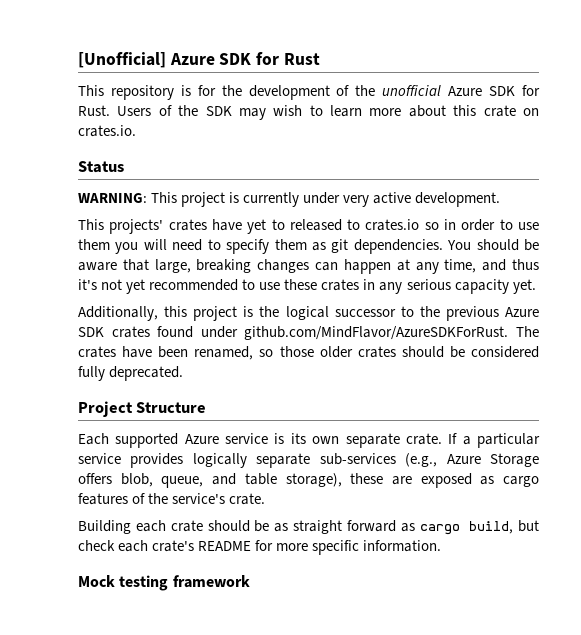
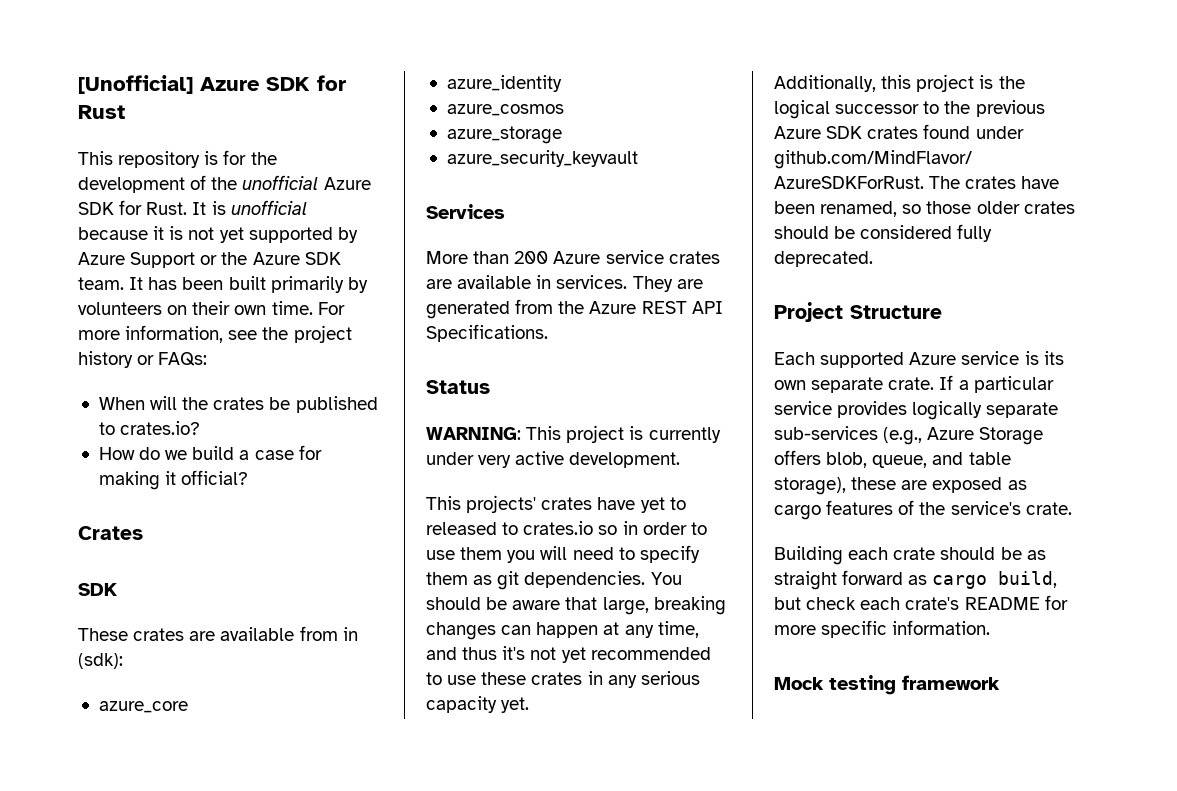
- Users of the SDK may wish to learn more about this crate on crates.io.
+ It is unofficial because it is not yet supported by Azure Support or the Azure SDK team. It has been built primarily by volunteers on their own time. For more information, see the project history or FAQs:
+ When will the crates be published to crates.io?
+ How do we build a case for making it official?
+ Crates
+ SDK
+ These crates are available from in (sdk):
+ azure_core
+ azure_identity
+ azure_cosmos
+ azure_storage
+ azure_security_keyvault
+ Services
+ More than 200 Azure service crates are available in services. They are generated from the Azure REST API Specifications.

